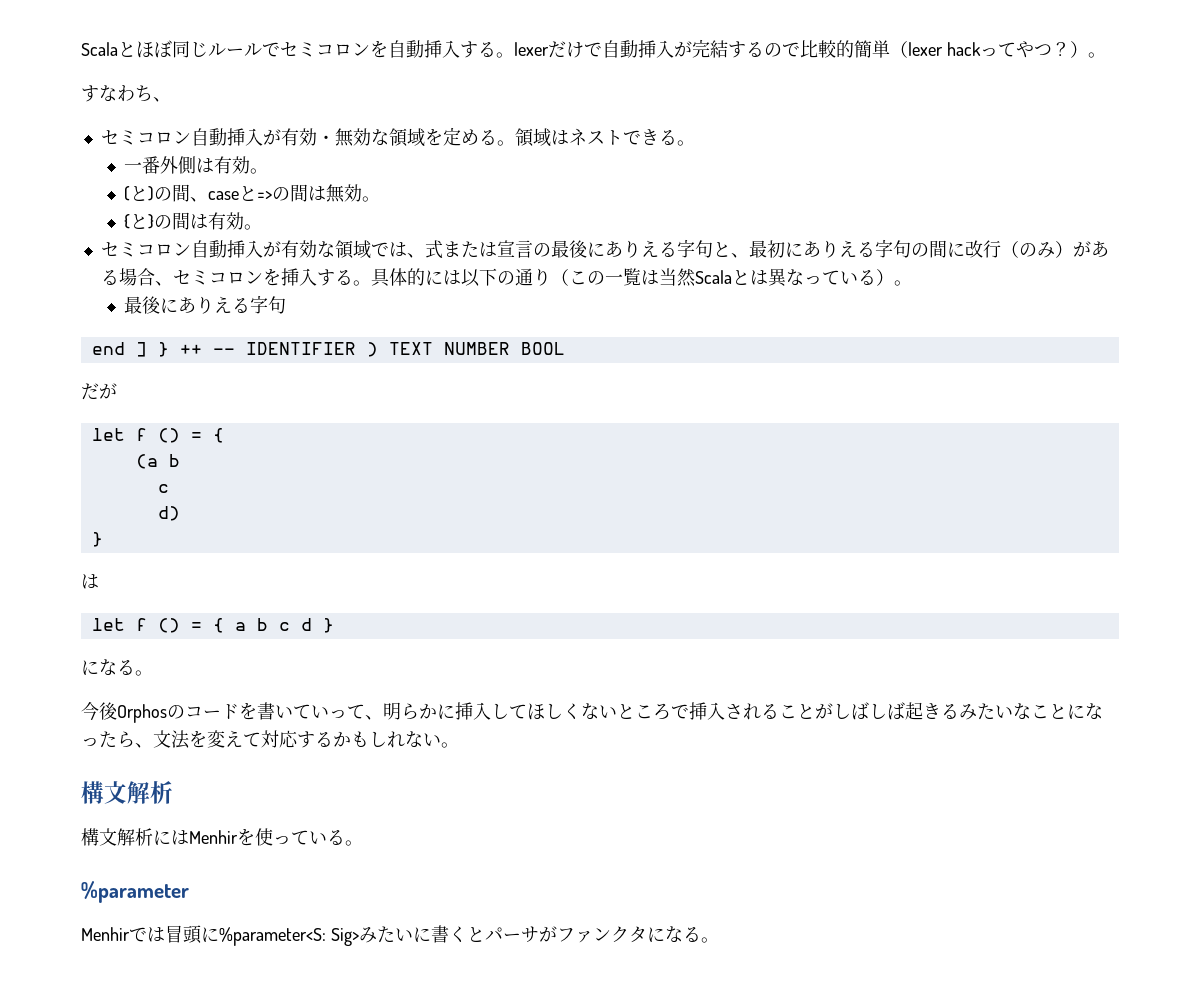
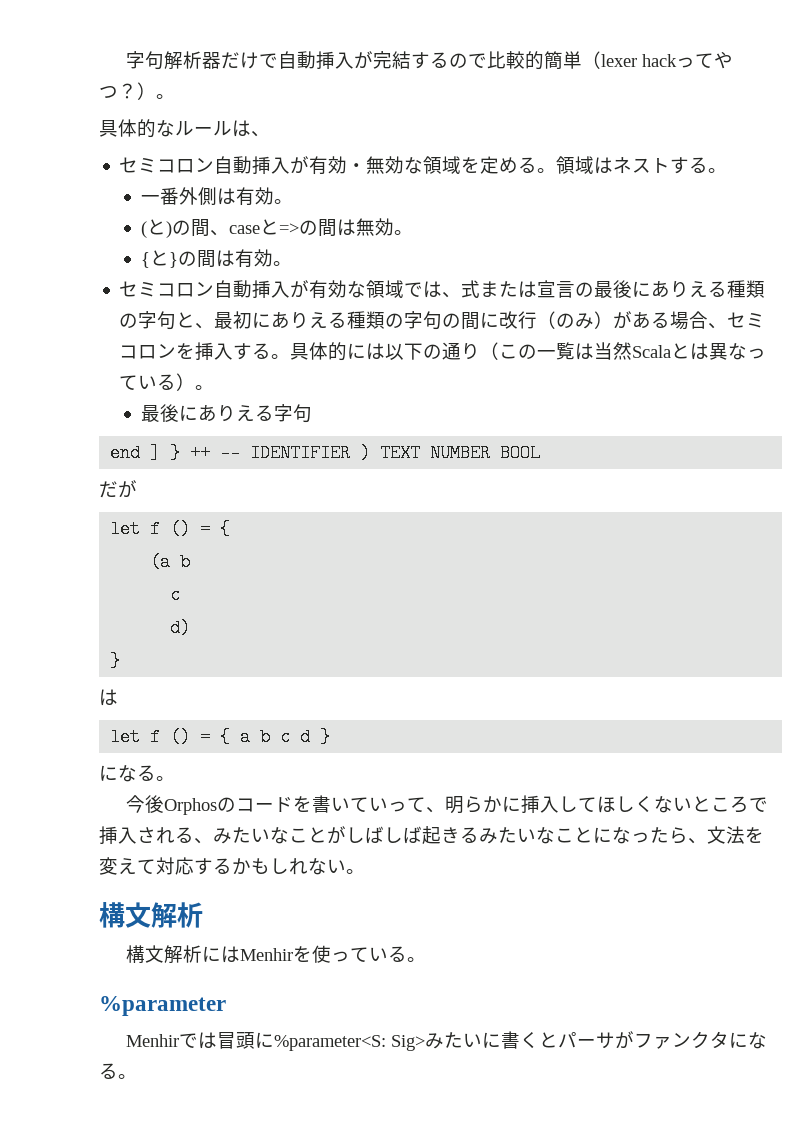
- Scalaとほぼ同じルールでセミコロンを自動挿入する。lexerだけで自動挿入が完結するので比較的簡単（lexer hackってやつ？）。
+ 字句解析器だけで自動挿入が完結するので比較的簡単（lexer hackってやつ？）。
- すなわち、
+ 具体的なルールは、
- 領域はネストできる。
+ 領域はネストする。
- セミコロン自動挿入が有効な領域では、式または宣言の最後にありえる字句と、最初にありえる字句の間に改行（のみ）がある場合、セミコロンを挿入する。
+ セミコロン自動挿入が有効な領域では、式または宣言の最後にありえる種類の字句と、最初にありえる種類の字句の間に改行（のみ）がある場合、セミコロンを挿入する。
- 今後Orphosのコードを書いていって、明らかに挿入してほしくないところで挿入されることがしばしば起きるみたいなことになったら、文法を変えて対応するかもしれない。
+ 今後Orphosのコードを書いていって、明らかに挿入してほしくないところで挿入される、みたいなことがしばしば起きるみたいなことになったら、文法を変えて対応するかもしれない。

